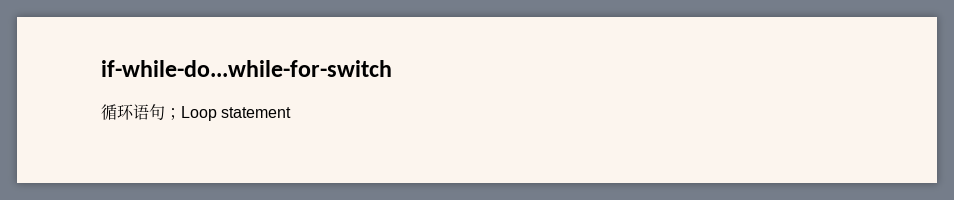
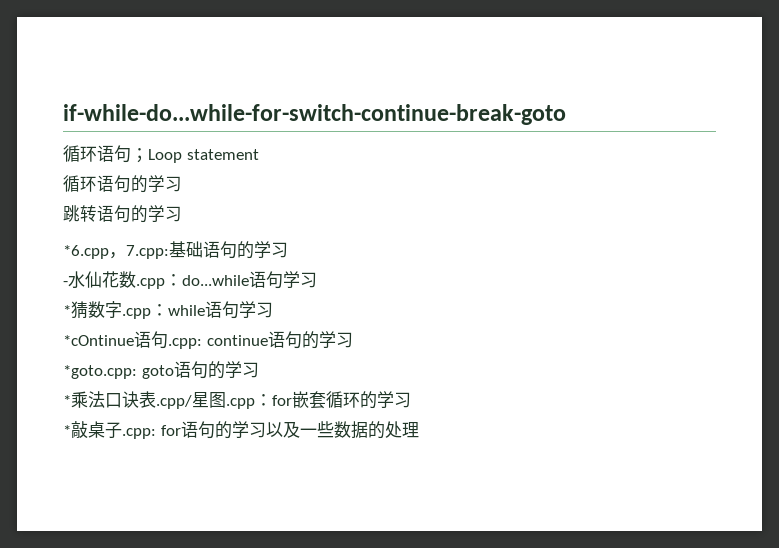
- if-while-do...while-for-switch
+ if-while-do...while-for-switch-continue-break-goto
+ 循环语句的学习
+ 跳转语句的学习
+ *6.cpp，7.cpp:基础语句的学习
+ -水仙花数.cpp：do...while语句学习
+ *猜数字.cpp：while语句学习
+ *cOntinue语句.cpp: continue语句的学习
+ *goto.cpp: goto语句的学习
+ *乘法口诀表.cpp/星图.cpp：for嵌套循环的学习
+ *敲桌子.cpp: for语句的学习以及一些数据的处理

